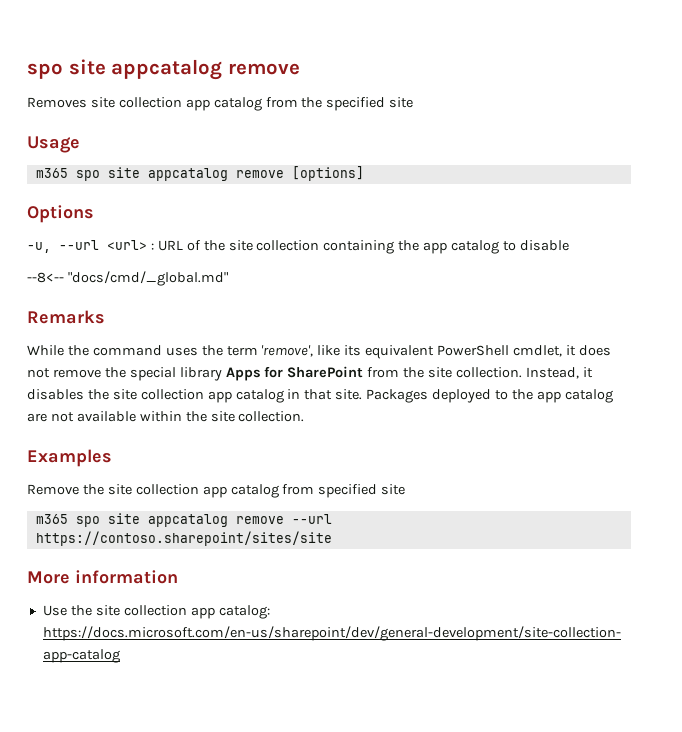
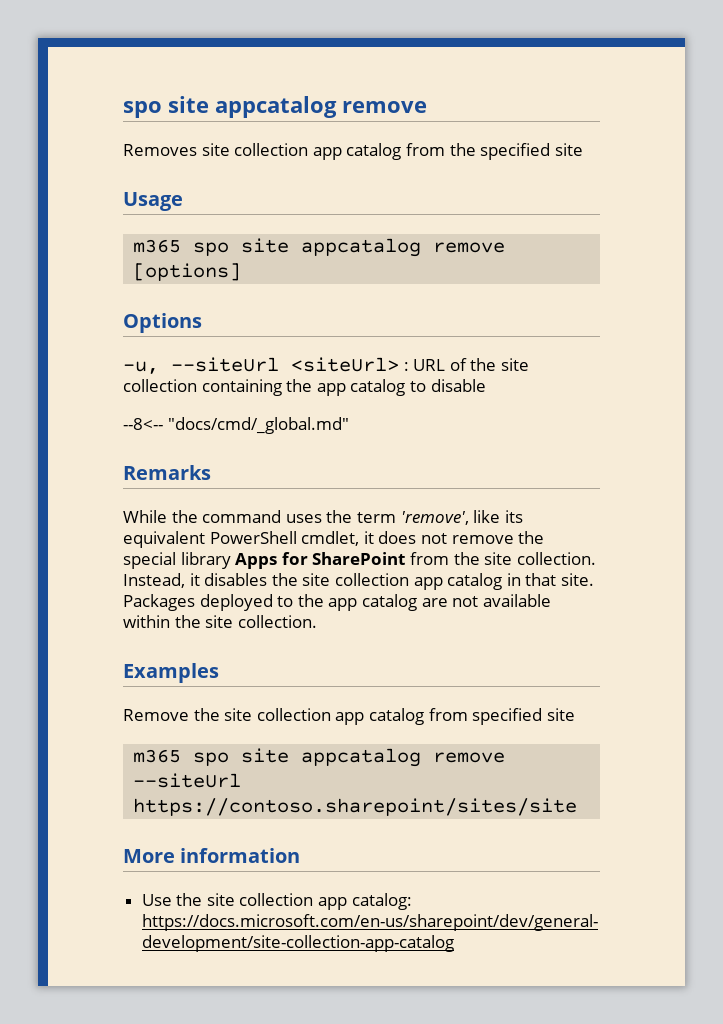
- -u, --url <url> : URL of the site collection containing the app catalog to disable
+ -u, --siteUrl <siteUrl> : URL of the site collection containing the app catalog to disable
- m365 spo site appcatalog remove --url https://contoso.sharepoint/sites/site
+ m365 spo site appcatalog remove --siteUrl https://contoso.sharepoint/sites/site

